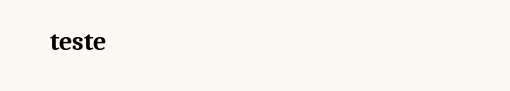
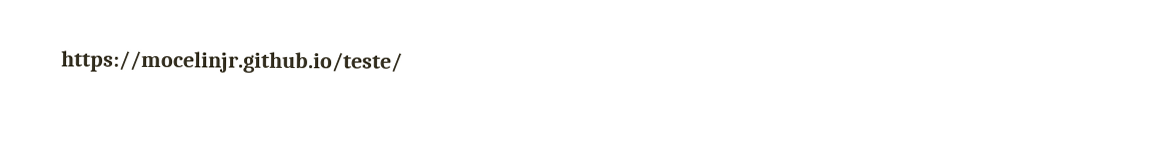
- teste
+ https://mocelinjr.github.io/teste/

